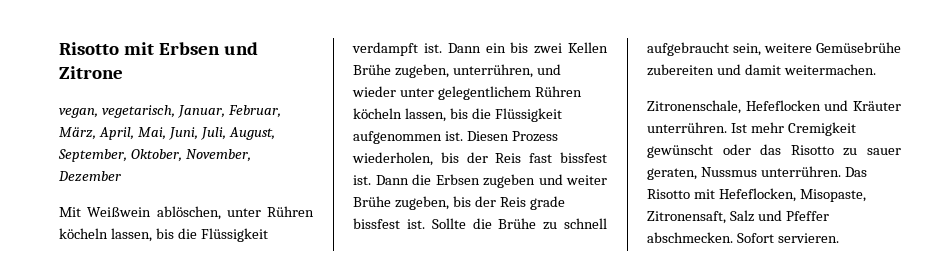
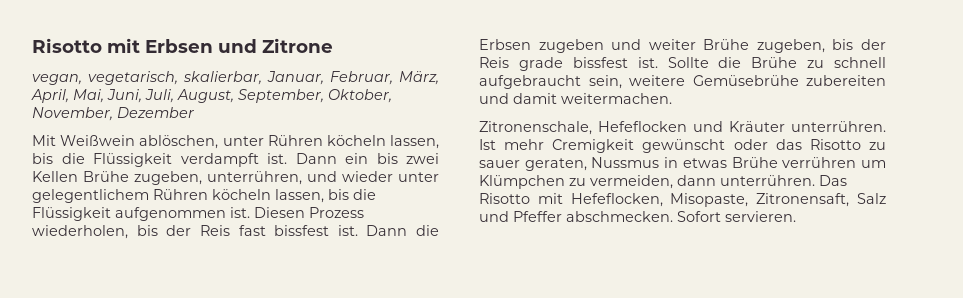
- vegan, vegetarisch, Januar, Februar, März, April, Mai, Juni, Juli, August, September, Oktober, November, Dezember
+ vegan, vegetarisch, skalierbar, Januar, Februar, März, April, Mai, Juni, Juli, August, September, Oktober, November, Dezember
- Ist mehr Cremigkeit gewünscht oder das Risotto zu sauer geraten, Nussmus unterrühren.
+ Ist mehr Cremigkeit gewünscht oder das Risotto zu sauer geraten, Nussmus in etwas Brühe verrühren um Klümpchen zu vermeiden, dann unterrühren.

